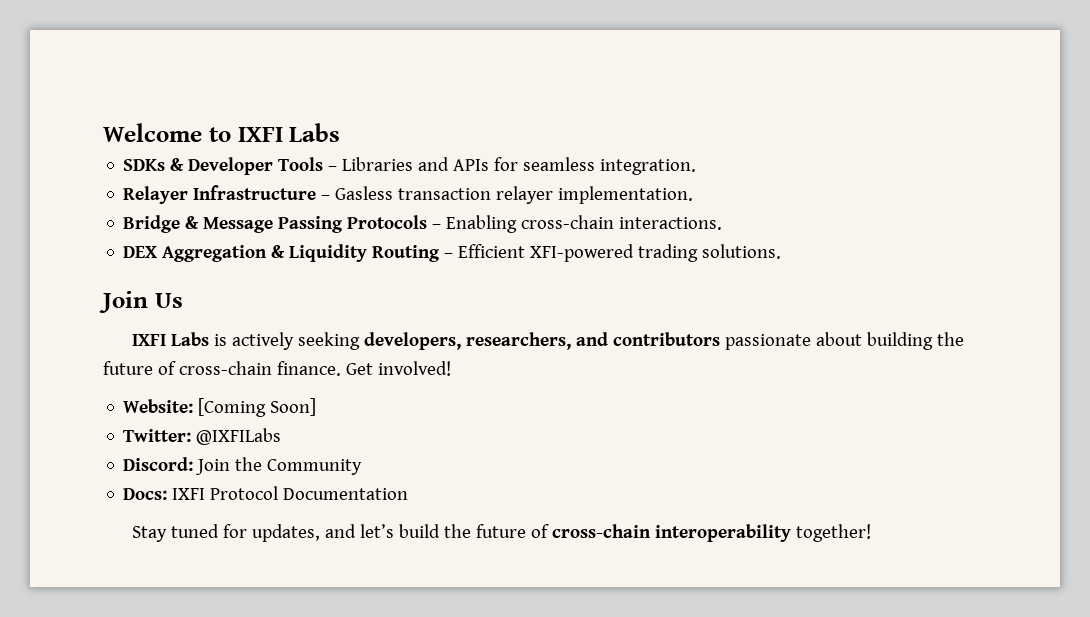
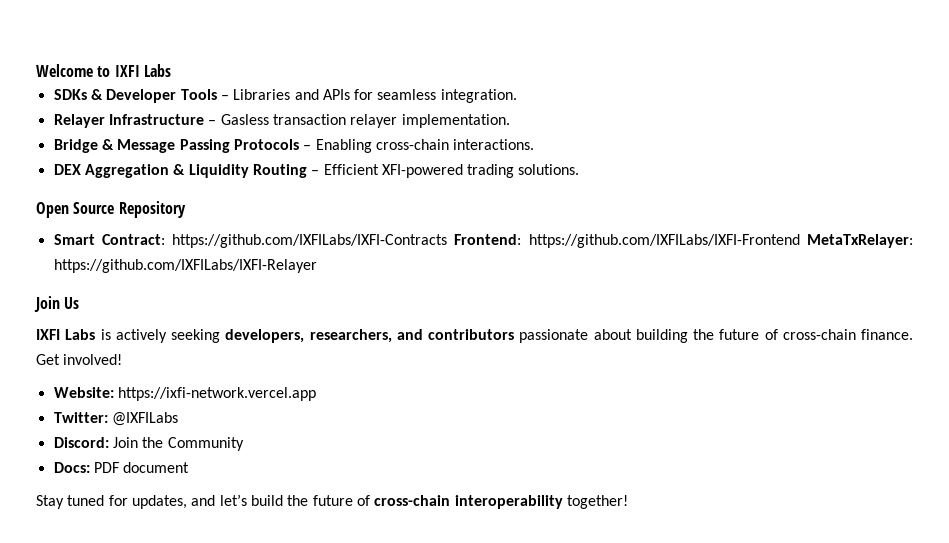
+ Open Source Repository
+ Smart Contract: https://github.com/IXFILabs/IXFI-Contracts Frontend: https://github.com/IXFILabs/IXFI-Frontend MetaTxRelayer: https://github.com/IXFILabs/IXFI-Relayer
- Website: [Coming Soon]
+ Website: https://ixfi-network.vercel.app
- Docs: IXFI Protocol Documentation
+ Docs: PDF document

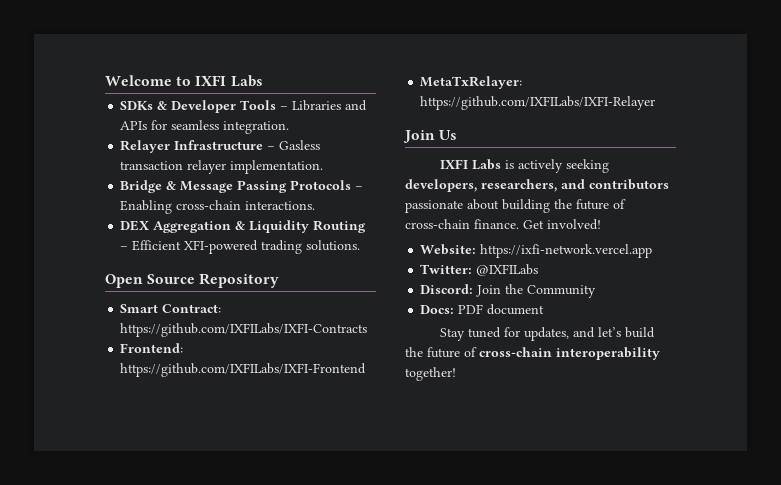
- Smart Contract: https://github.com/IXFILabs/IXFI-Contracts Frontend: https://github.com/IXFILabs/IXFI-Frontend MetaTxRelayer: https://github.com/IXFILabs/IXFI-Relayer
+ Smart Contract: https://github.com/IXFILabs/IXFI-Contracts
+ Frontend: https://github.com/IXFILabs/IXFI-Frontend
+ MetaTxRelayer: https://github.com/IXFILabs/IXFI-Relayer

